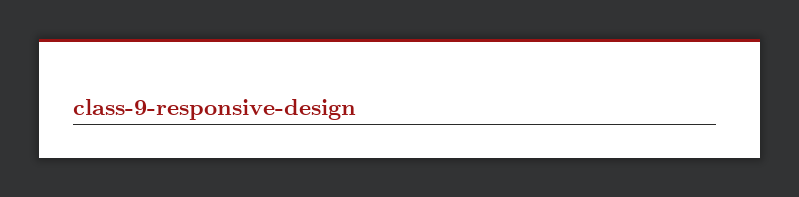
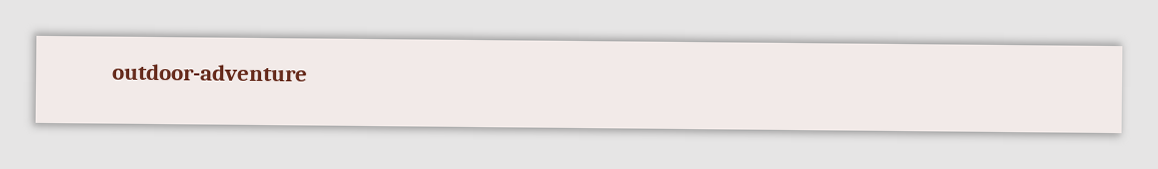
- class-9-responsive-design
+ outdoor-adventure

